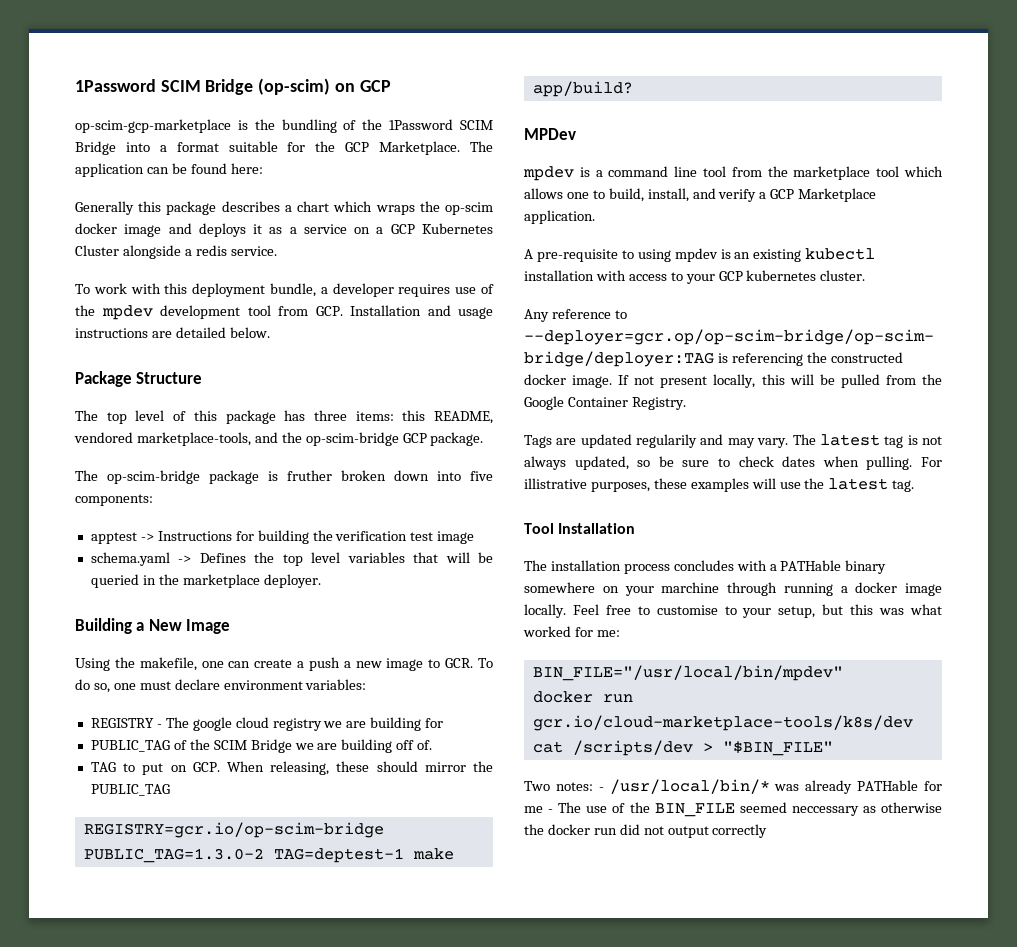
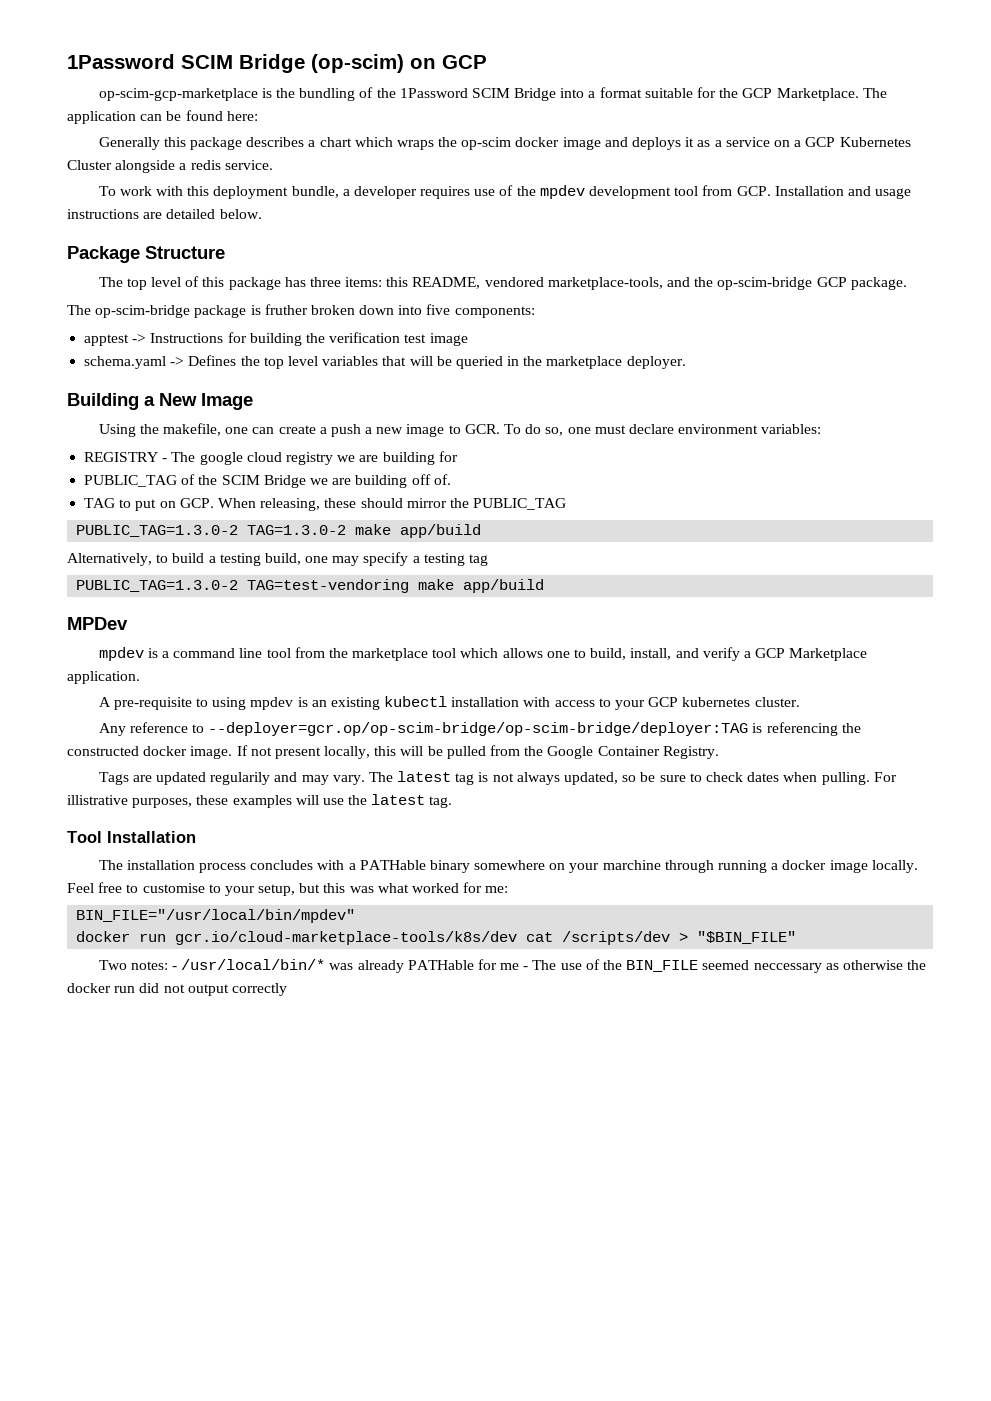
- REGISTRY=gcr.io/op-scim-bridge PUBLIC_TAG=1.3.0-2 TAG=deptest-1 make app/build?
+ PUBLIC_TAG=1.3.0-2 TAG=1.3.0-2 make app/build
+ Alternatively, to build a testing build, one may specify a testing tag
+ PUBLIC_TAG=1.3.0-2 TAG=test-vendoring make app/build

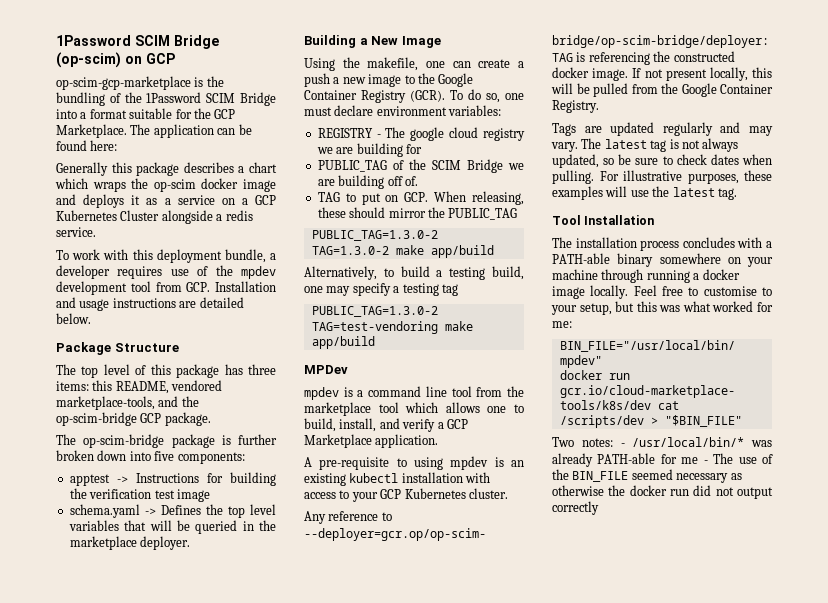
- The op-scim-bridge package is fruther broken down into five components:
+ The op-scim-bridge package is further broken down into five components:
- Using the makefile, one can create a push a new image to GCR. To do so, one must declare environment variables:
+ Using the makefile, one can create a push a new image to the Google Container Registry (GCR). To do so, one must declare environment variables:
- A pre-requisite to using mpdev is an existing kubectl installation with access to your GCP kubernetes cluster.
+ A pre-requisite to using mpdev is an existing kubectl installation with access to your GCP Kubernetes cluster.
- Tags are updated regularily and may vary.
+ Tags are updated regularly and may vary.
- For illistrative purposes, these examples will use the latest tag.
+ For illustrative purposes, these examples will use the latest tag.
- The installation process concludes with a PATHable binary somewhere on your marchine through running a docker image locally.
+ The installation process concludes with a PATH-able binary somewhere on your machine through running a docker image locally.
- Two notes: - /usr/local/bin/* was already PATHable for me - The use of the BIN_FILE seemed neccessary as otherwise the docker run did not output correctly
+ Two notes: - /usr/local/bin/* was already PATH-able for me - The use of the BIN_FILE seemed necessary as otherwise the docker run did not output correctly

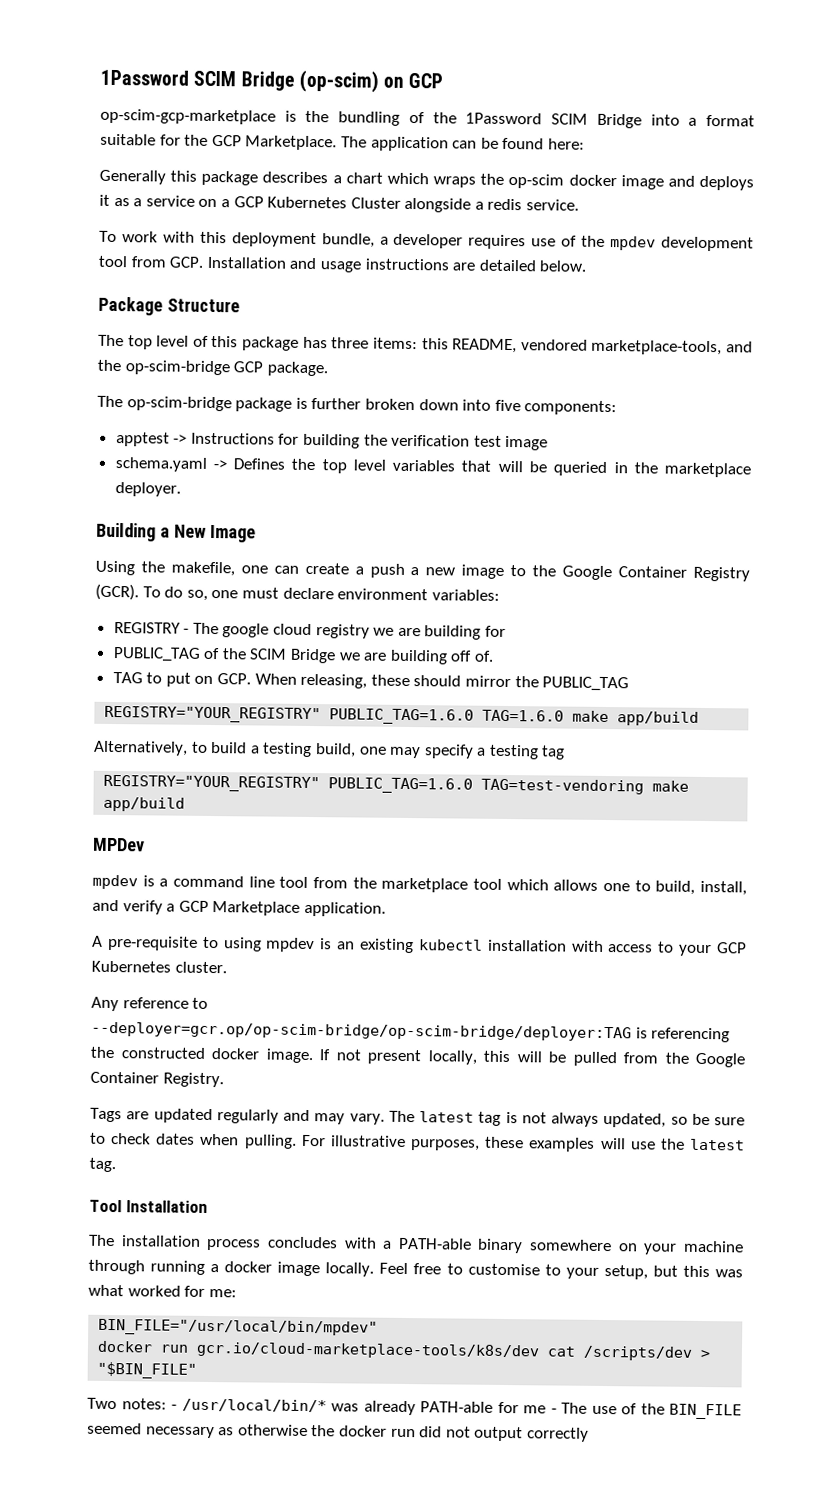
- PUBLIC_TAG=1.3.0-2 TAG=1.3.0-2 make app/build
+ REGISTRY="YOUR_REGISTRY" PUBLIC_TAG=1.6.0 TAG=1.6.0 make app/build
- PUBLIC_TAG=1.3.0-2 TAG=test-vendoring make app/build
+ REGISTRY="YOUR_REGISTRY" PUBLIC_TAG=1.6.0 TAG=test-vendoring make app/build

